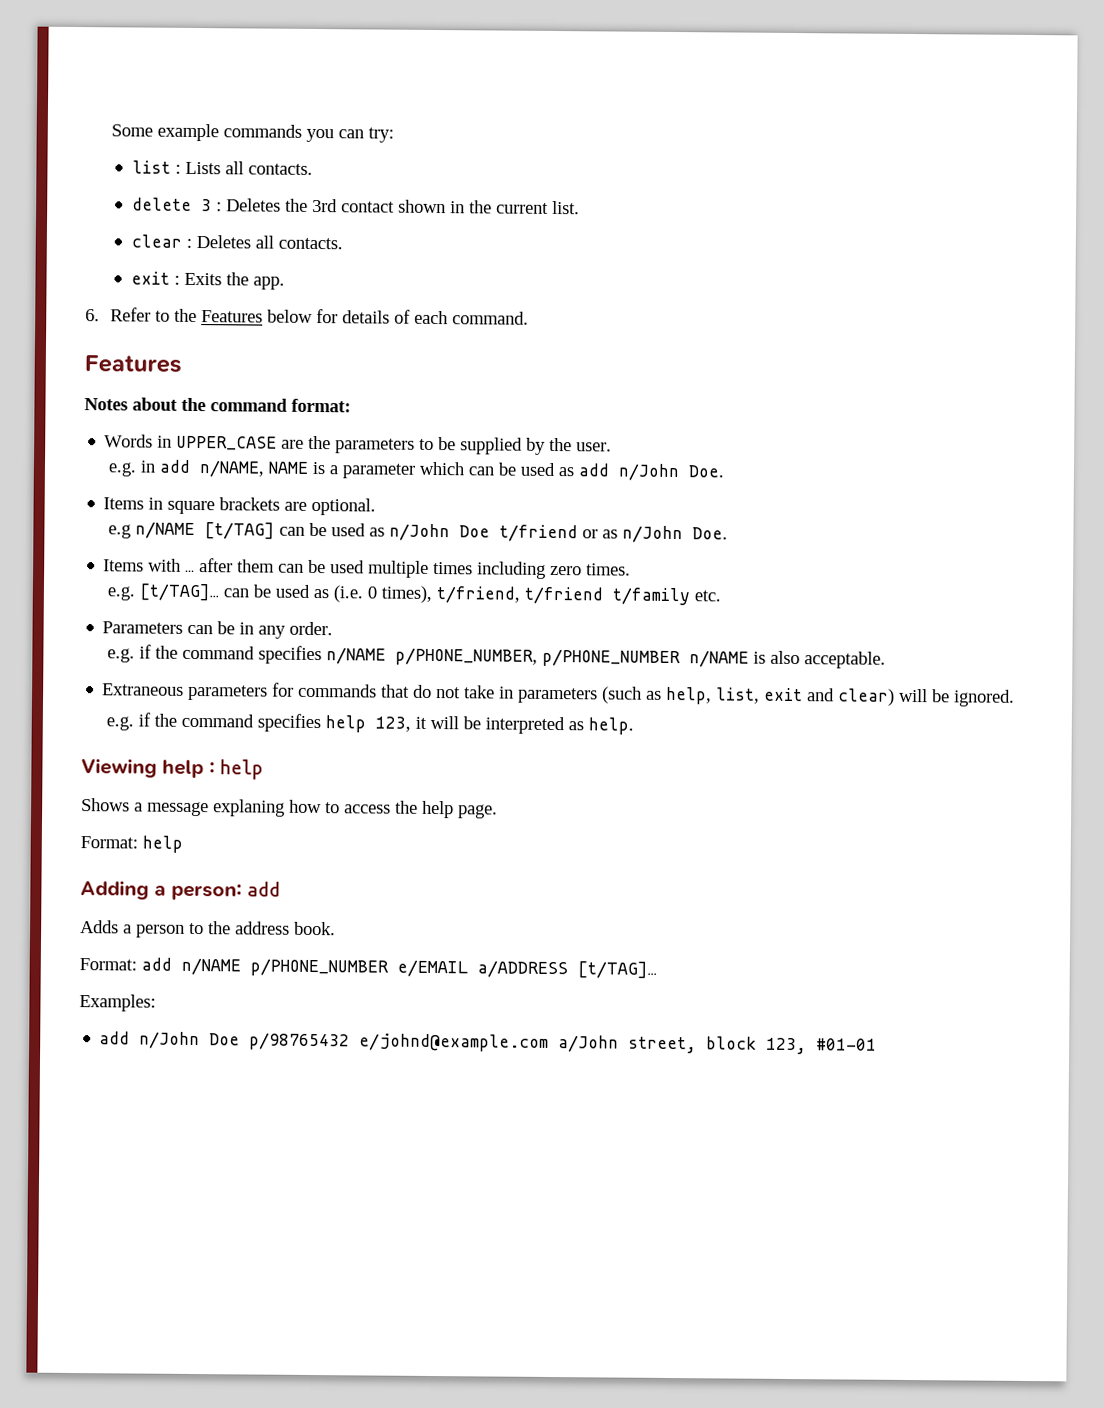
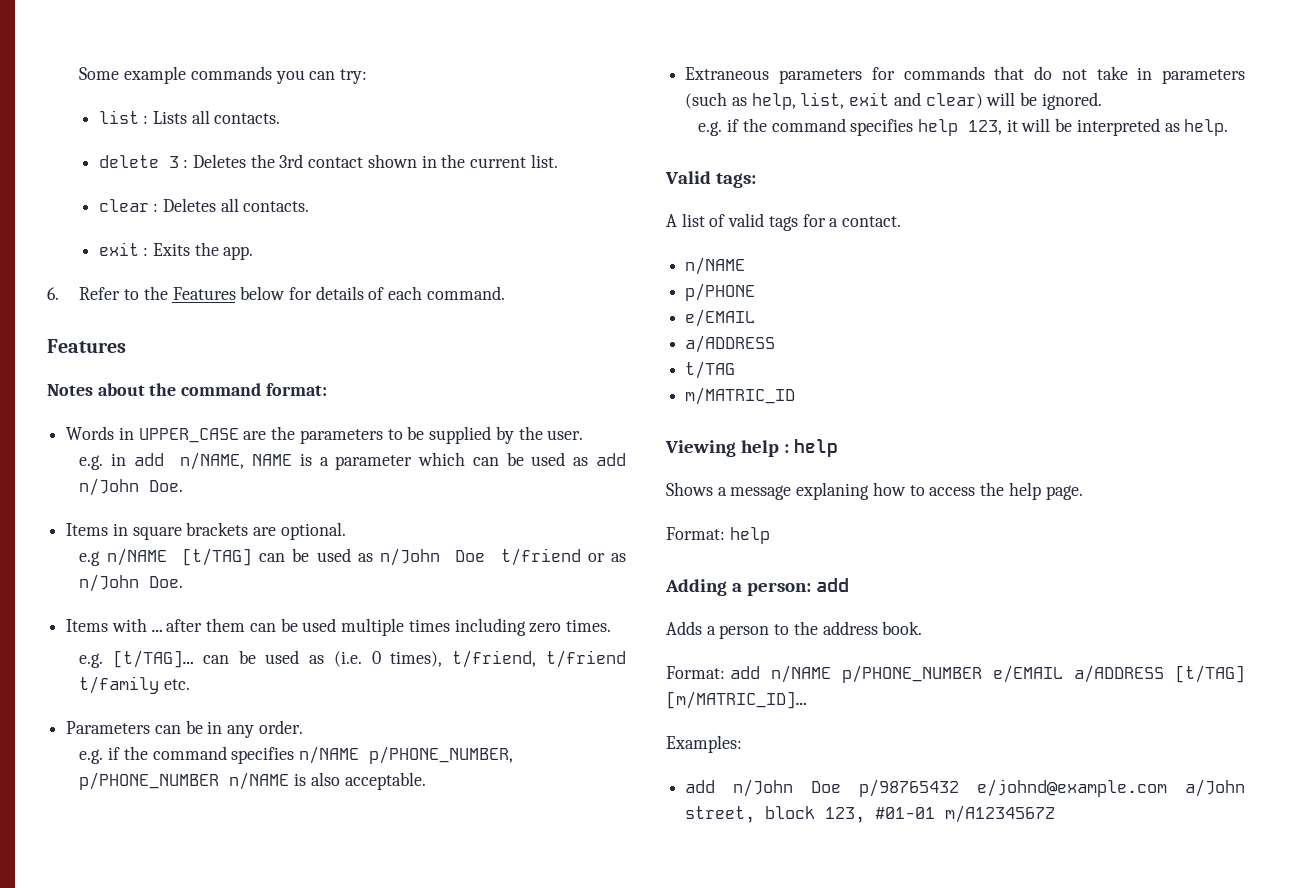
+ Valid tags:
+ A list of valid tags for a contact.
+ n/NAME
+ p/PHONE
+ e/EMAIL
+ a/ADDRESS
+ t/TAG
+ m/MATRIC_ID
- Format: add n/NAME p/PHONE_NUMBER e/EMAIL a/ADDRESS [t/TAG]…
+ Format: add n/NAME p/PHONE_NUMBER e/EMAIL a/ADDRESS [t/TAG] [m/MATRIC_ID]…
- add n/John Doe p/98765432 e/johnd@example.com a/John street, block 123, #01-01
+ add n/John Doe p/98765432 e/johnd@example.com a/John street, block 123, #01-01 m/A1234567Z

